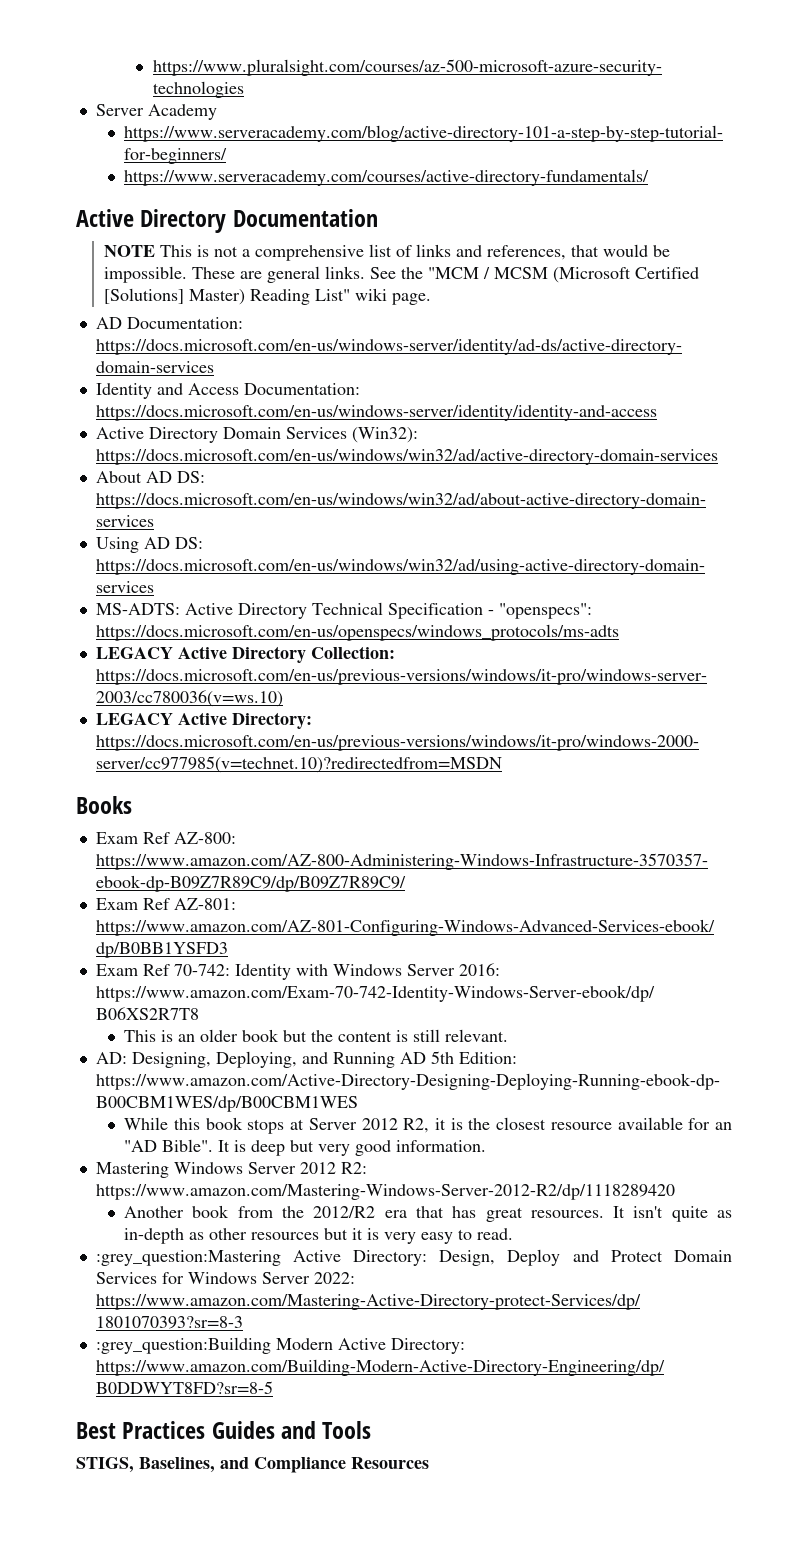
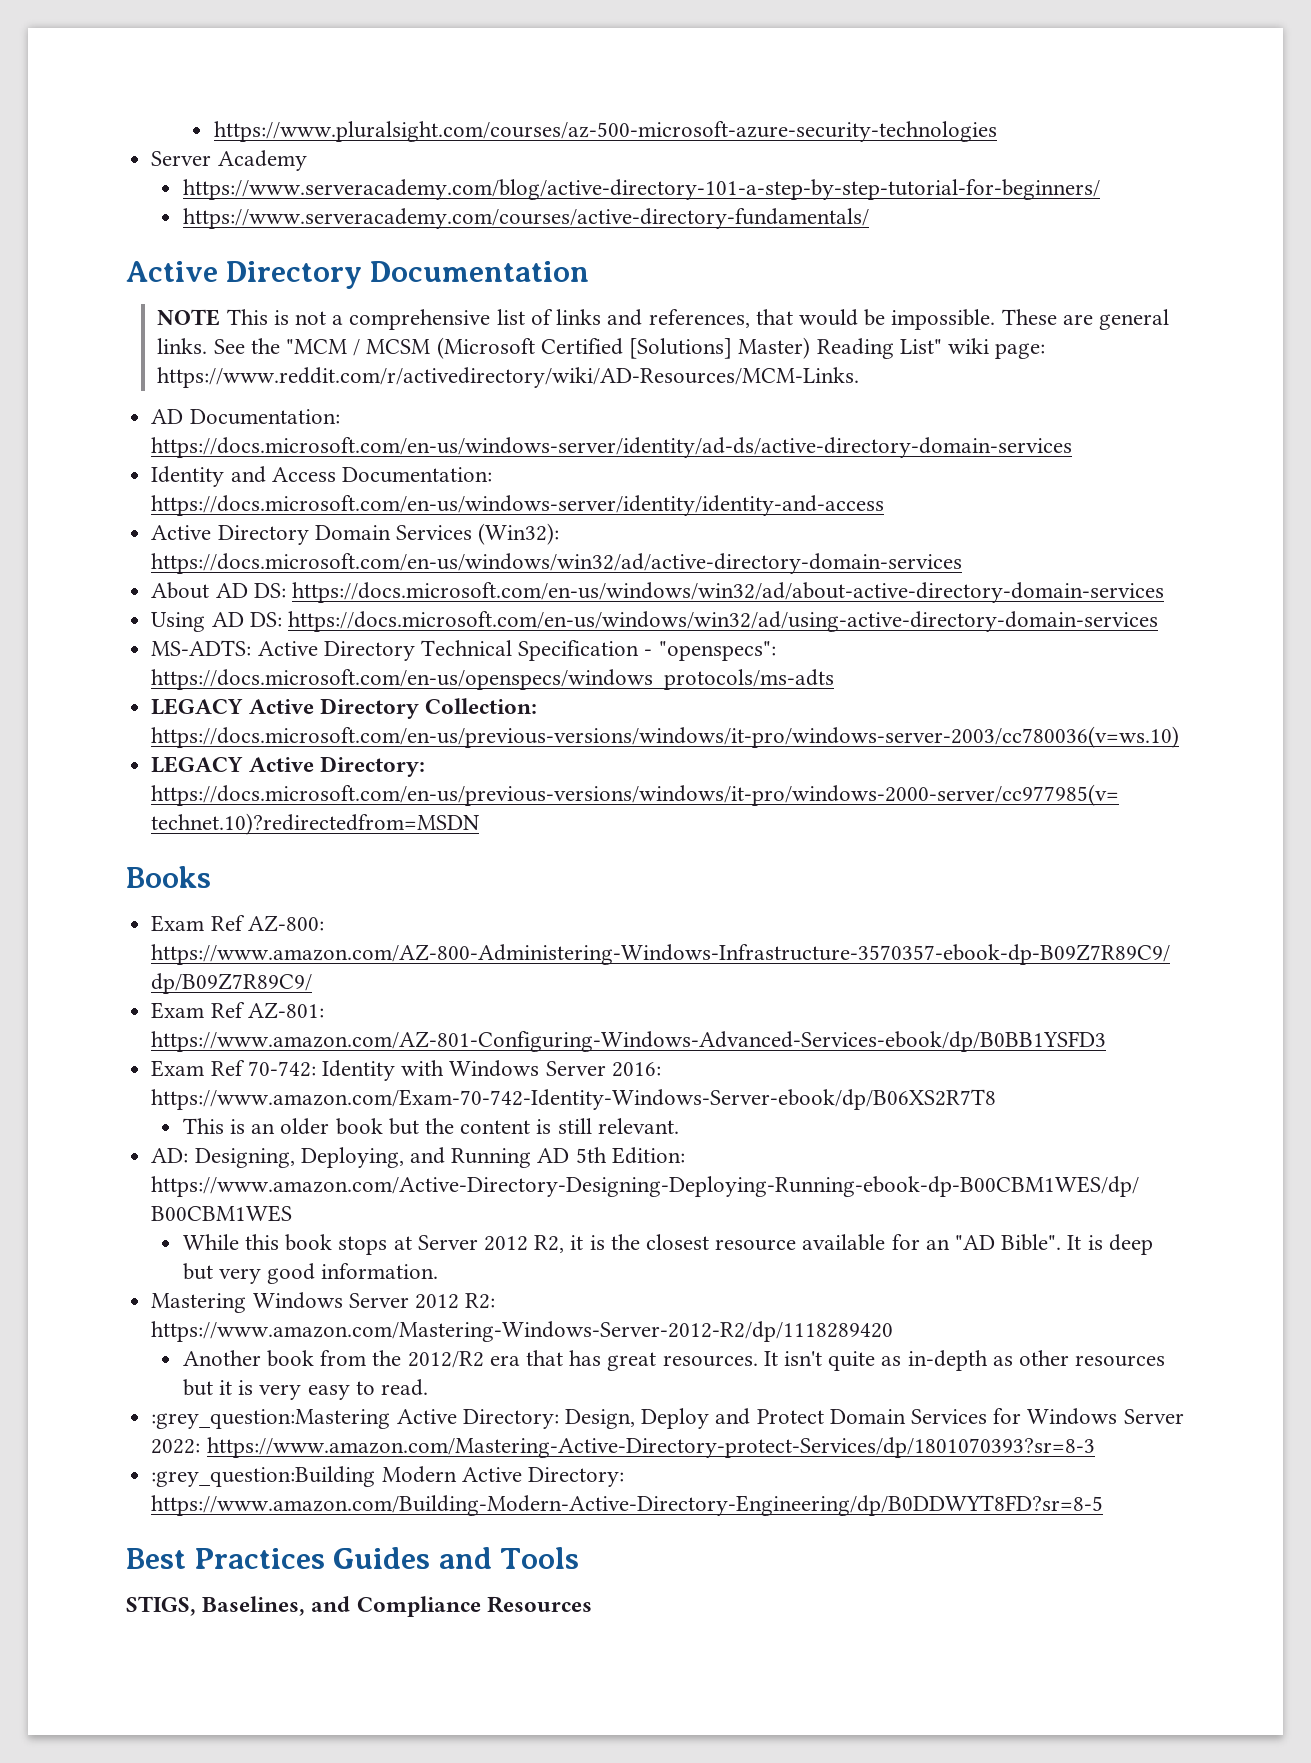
- See the "MCM / MCSM (Microsoft Certified [Solutions] Master) Reading List" wiki page.
+ See the "MCM / MCSM (Microsoft Certified [Solutions] Master) Reading List" wiki page: https://www.reddit.com/r/activedirectory/wiki/AD-Resources/MCM-Links.

